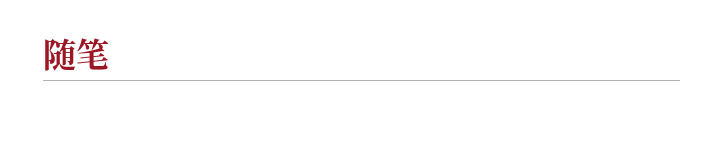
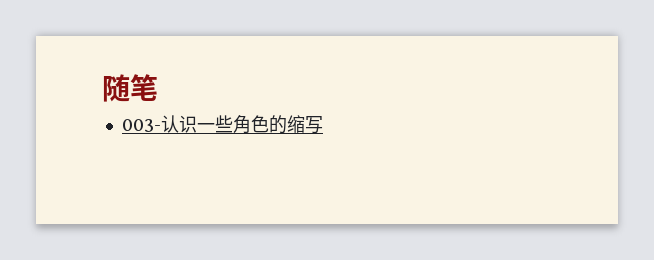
+ 003-认识一些角色的缩写

